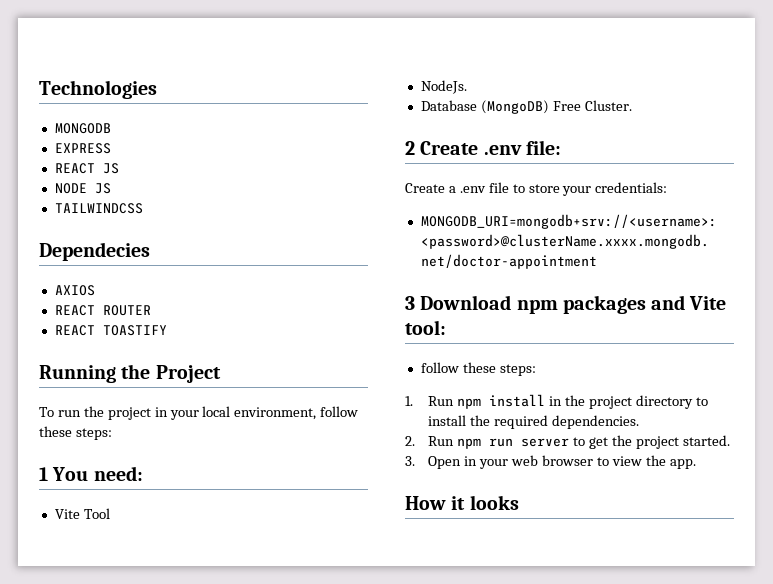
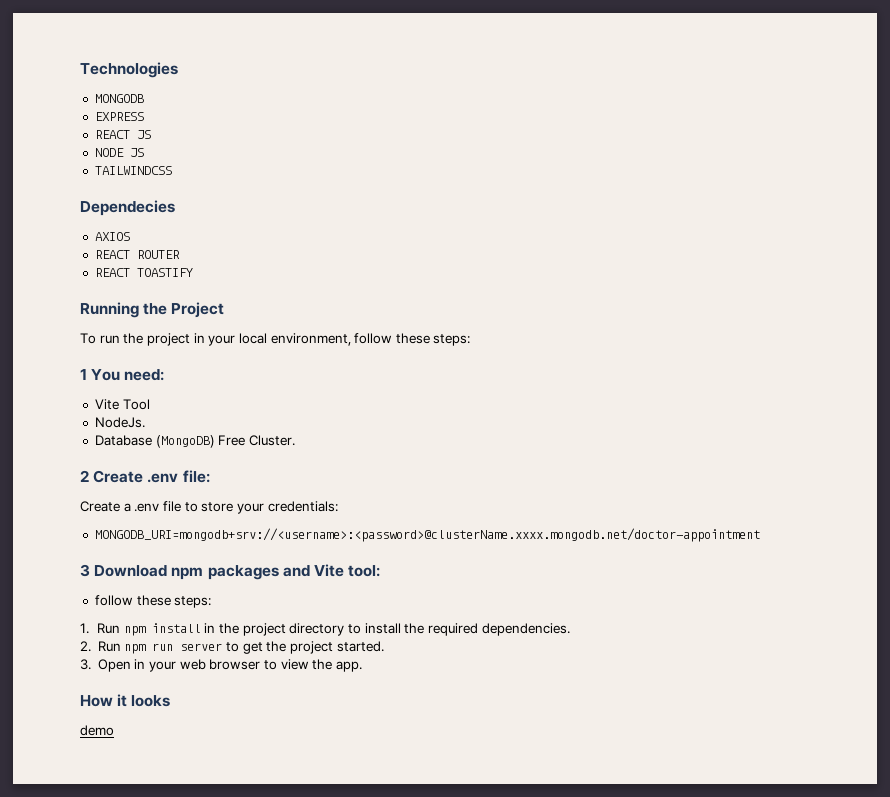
+ demo

